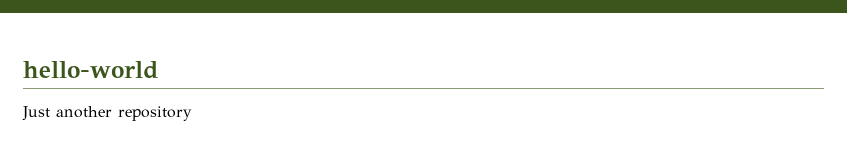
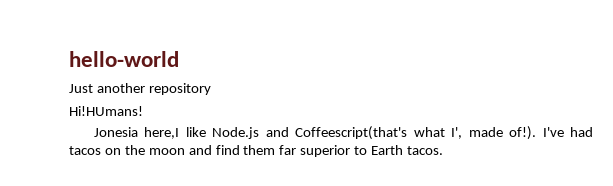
+ Hi!HUmans!
+ Jonesia here,I like Node.js and Coffeescript(that's what I', made of!). I've had tacos on the moon and find them far superior to Earth tacos.

